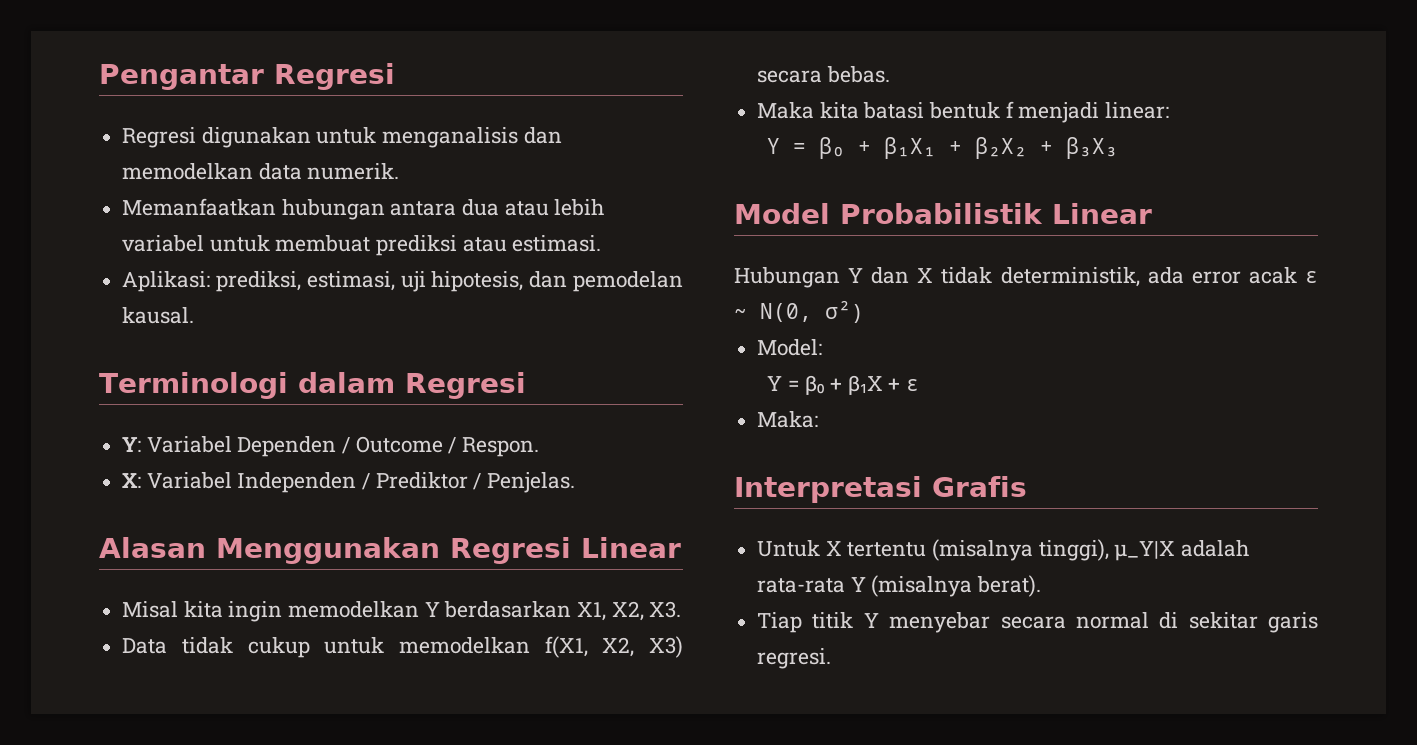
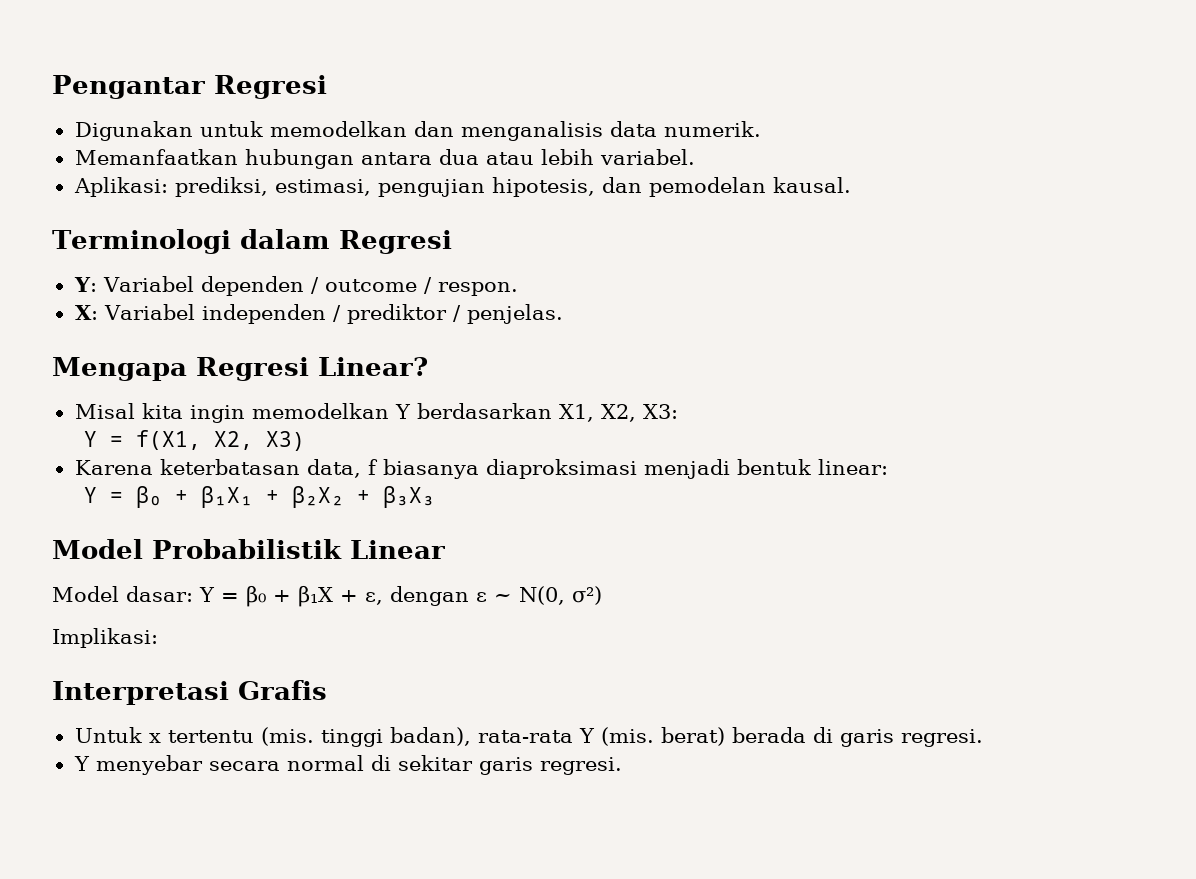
- Regresi digunakan untuk menganalisis dan memodelkan data numerik.
+ Digunakan untuk memodelkan dan menganalisis data numerik.
- Memanfaatkan hubungan antara dua atau lebih variabel untuk membuat prediksi atau estimasi.
+ Memanfaatkan hubungan antara dua atau lebih variabel.
- Aplikasi: prediksi, estimasi, uji hipotesis, dan pemodelan kausal.
+ Aplikasi: prediksi, estimasi, pengujian hipotesis, dan pemodelan kausal.
- Y: Variabel Dependen / Outcome / Respon.
- X: Variabel Independen / Prediktor / Penjelas.
- Alasan Menggunakan Regresi Linear
+ Y: Variabel dependen / outcome / respon.
+ X: Variabel independen / prediktor / penjelas.
+ Mengapa Regresi Linear?
- Misal kita ingin memodelkan Y berdasarkan X1, X2, X3.
- Data tidak cukup untuk memodelkan f(X1, X2, X3) secara bebas.
- Maka kita batasi bentuk f menjadi linear:
+ Misal kita ingin memodelkan Y berdasarkan X1, X2, X3:
+ Y = f(X1, X2, X3)
+ Karena keterbatasan data, f biasanya diaproksimasi menjadi bentuk linear:
- Hubungan Y dan X tidak deterministik, ada error acak ε ~ N(0, σ²)
- Model:
- Y = β₀ + β₁X + ε
- Maka:
+ Model dasar: Y = β₀ + β₁X + ε, dengan ε ~ N(0, σ²)
+ Implikasi:
- Untuk X tertentu (misalnya tinggi), μ_Y|X adalah rata-rata Y (misalnya berat).
- Tiap titik Y menyebar secara normal di sekitar garis regresi.
+ Untuk x tertentu (mis. tinggi badan), rata-rata Y (mis. berat) berada di garis regresi.
+ Y menyebar secara normal di sekitar garis regresi.

